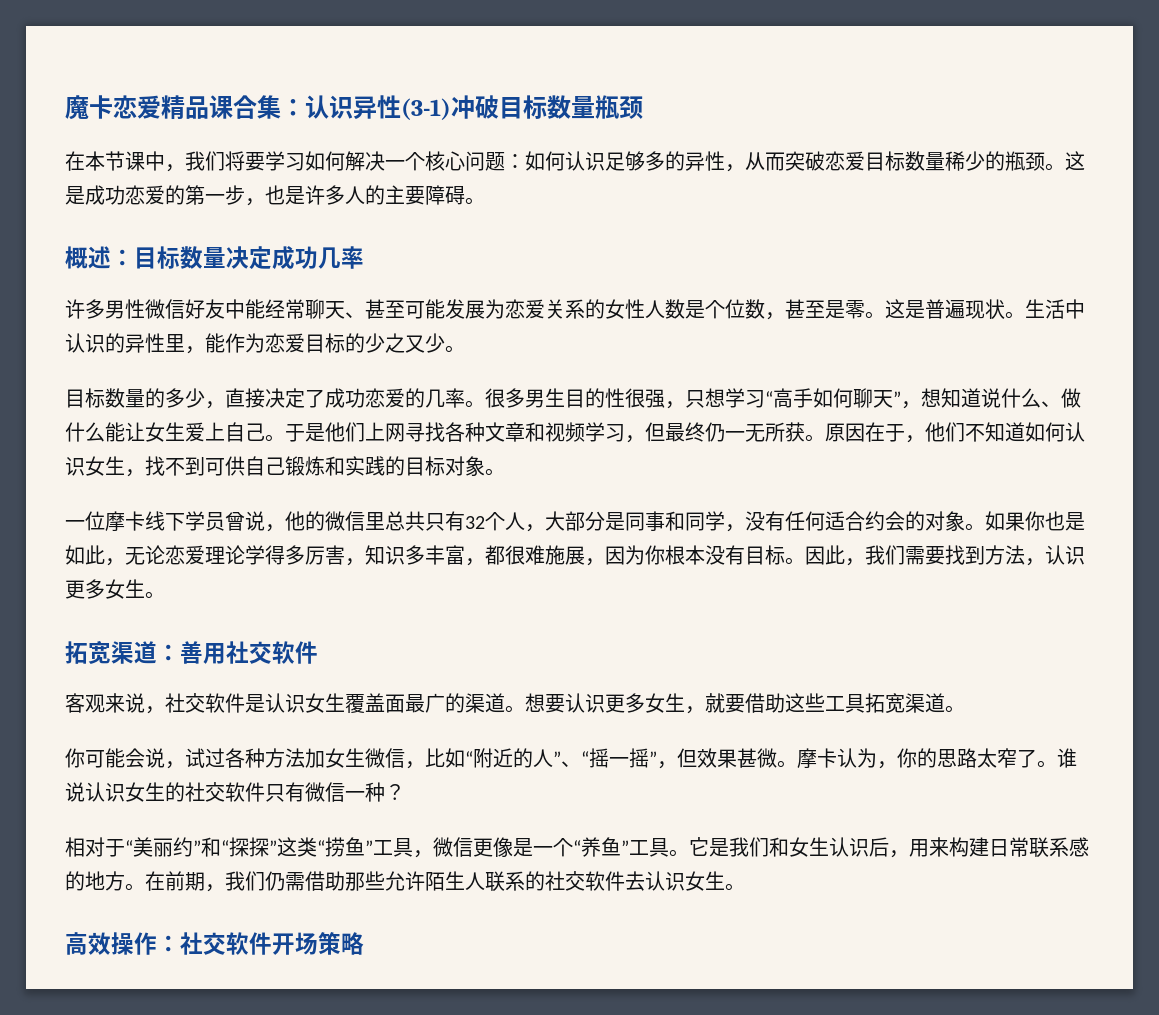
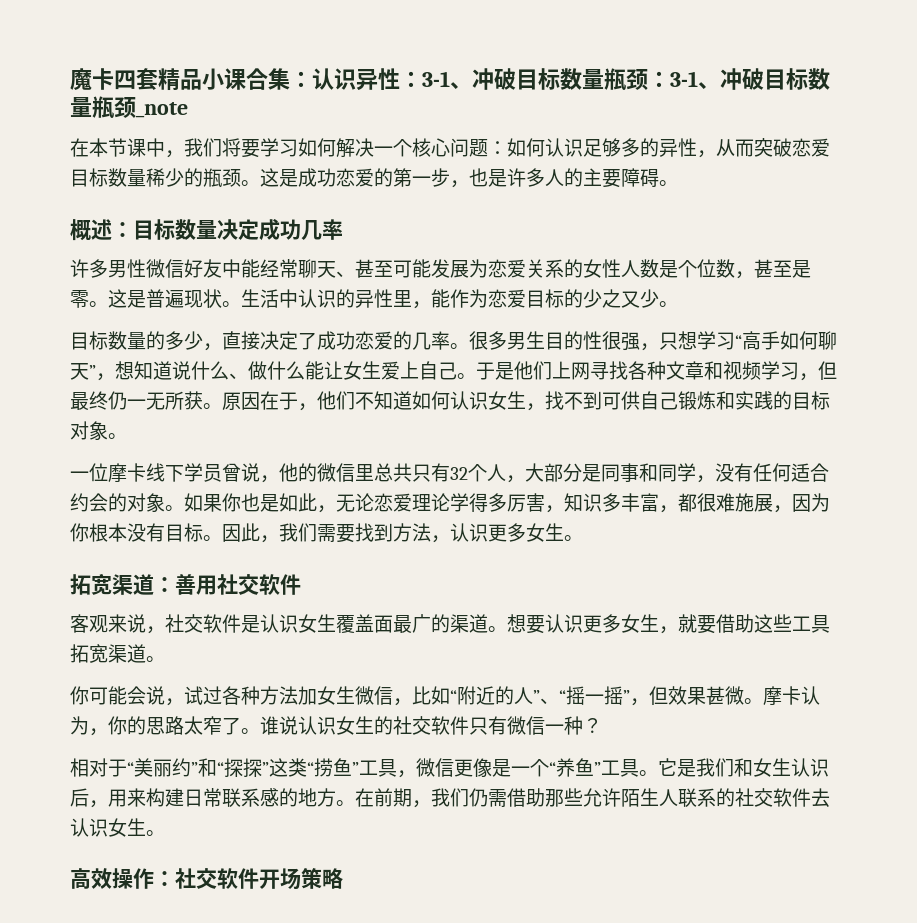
- 魔卡恋爱精品课合集：认识异性(3-1)冲破目标数量瓶颈
+ 魔卡四套精品小课合集：认识异性：3-1、冲破目标数量瓶颈：3-1、冲破目标数量瓶颈_note

